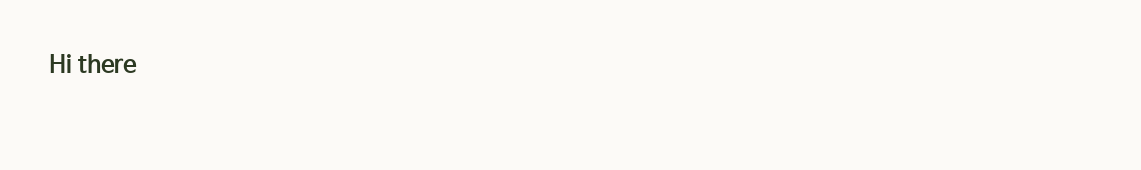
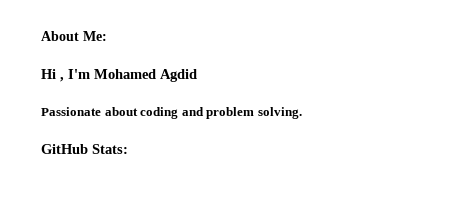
- Hi there
+ About Me:
+ Hi , I'm Mohamed Agdid
+ Passionate about coding and problem solving.
+ GitHub Stats:

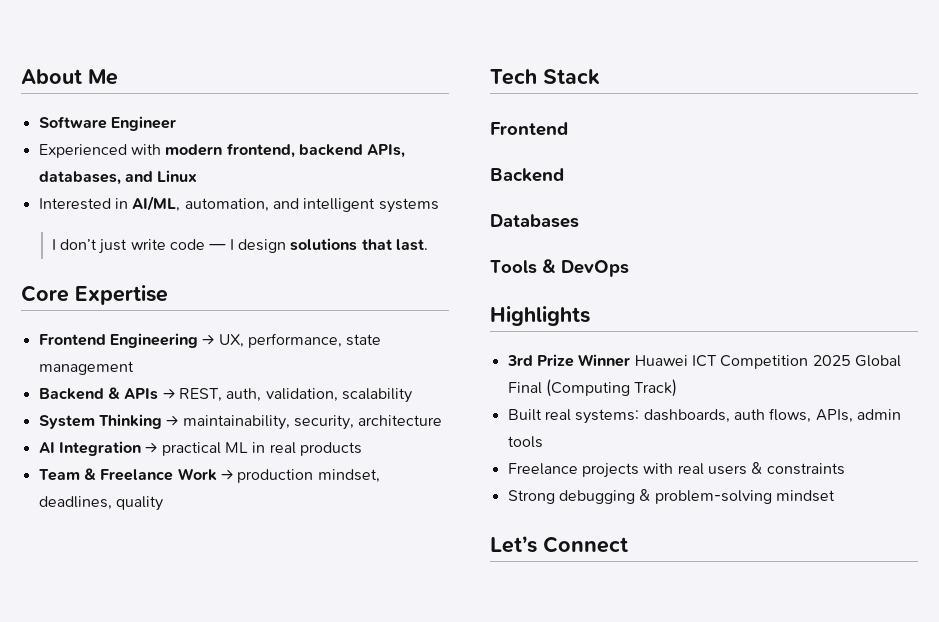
- About Me:
- Hi , I'm Mohamed Agdid
- Passionate about coding and problem solving.
- GitHub Stats:
+ About Me
+ Software Engineer
+ Experienced with modern frontend, backend APIs, databases, and Linux
+ Interested in AI/ML, automation, and intelligent systems
+ I don’t just write code — I design solutions that last.
+ Core Expertise
+ Frontend Engineering → UX, performance, state management
+ Backend & APIs → REST, auth, validation, scalability
+ System Thinking → maintainability, security, architecture
+ AI Integration → practical ML in real products
+ Team & Freelance Work → production mindset, deadlines, quality
+ Tech Stack
+ Frontend
+ Backend
+ Databases
+ Tools & DevOps
+ Highlights
+ 3rd Prize Winner Huawei ICT Competition 2025 Global Final (Computing Track)
+ Built real systems: dashboards, auth flows, APIs, admin tools
+ Freelance projects with real users & constraints
+ Strong debugging & problem-solving mindset
+ Let’s Connect

